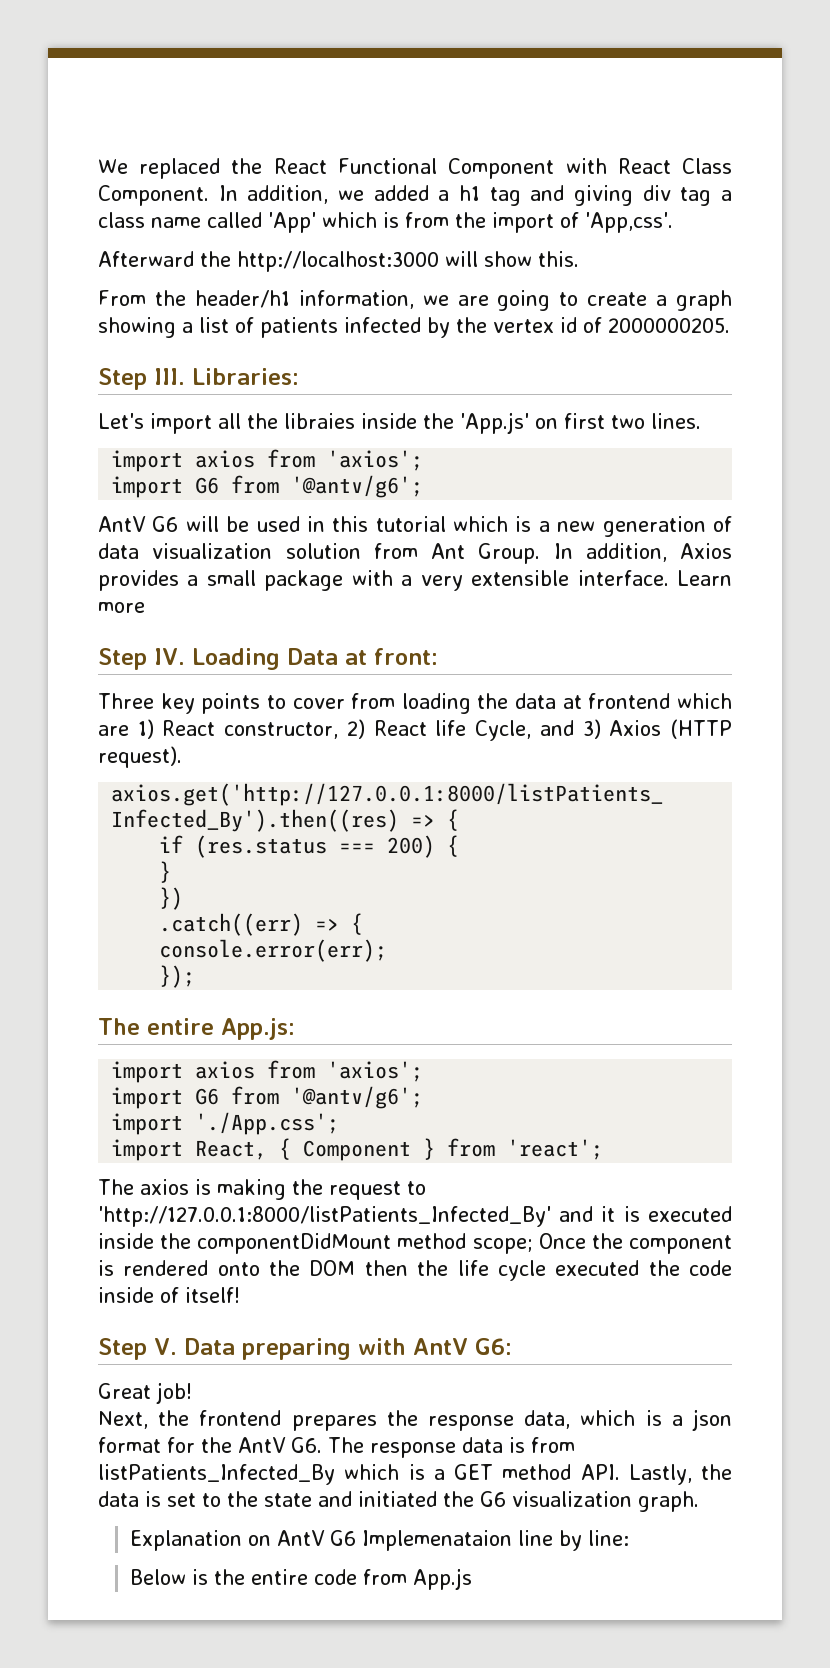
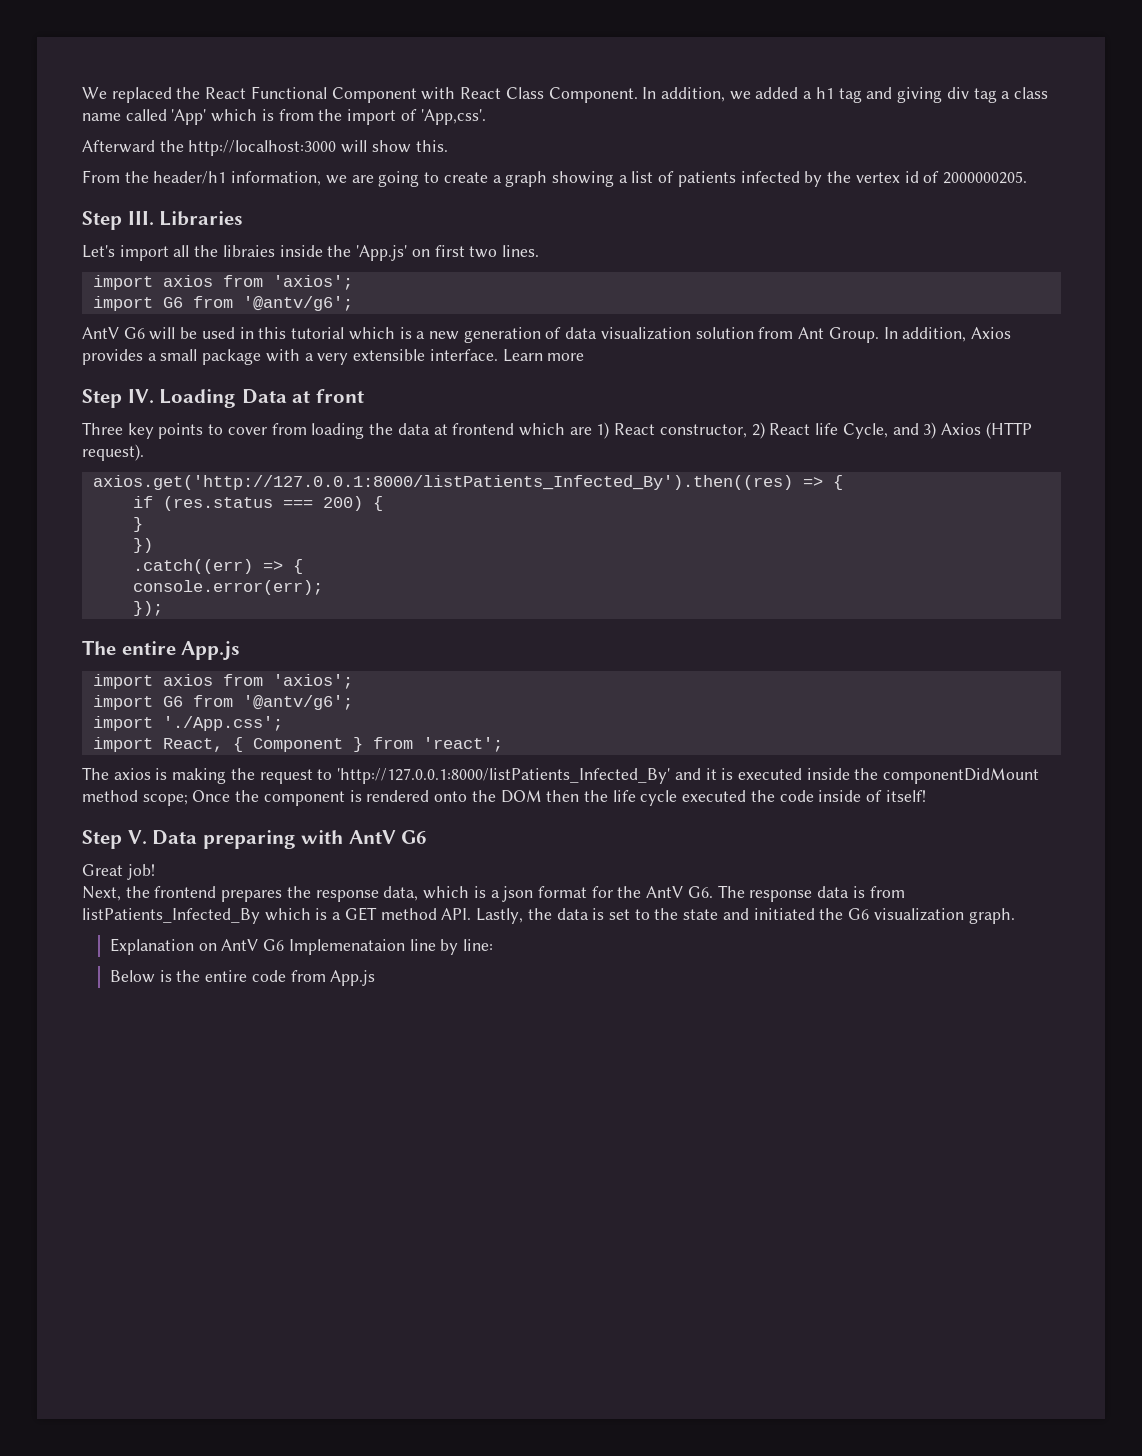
- Step III. Libraries:
+ Step III. Libraries
- Step IV. Loading Data at front:
+ Step IV. Loading Data at front
- The entire App.js:
+ The entire App.js
- Step V. Data preparing with AntV G6:
+ Step V. Data preparing with AntV G6

